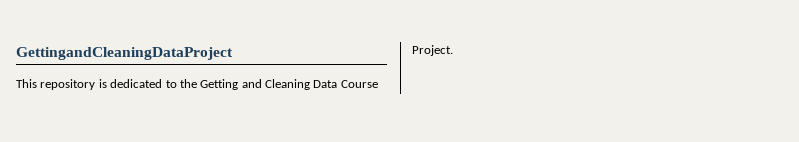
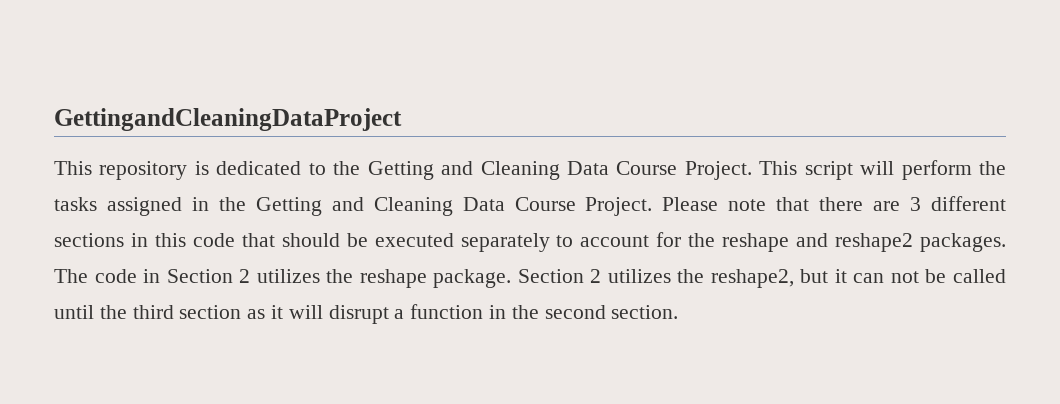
+ This script will perform the tasks assigned in the Getting and Cleaning Data Course Project. Please note that there are 3 different sections in this code that should be executed separately to account for the reshape and reshape2 packages. The code in Section 2 utilizes the reshape package. Section 2 utilizes the reshape2, but it can not be called until the third section as it will disrupt a function in the second section.

